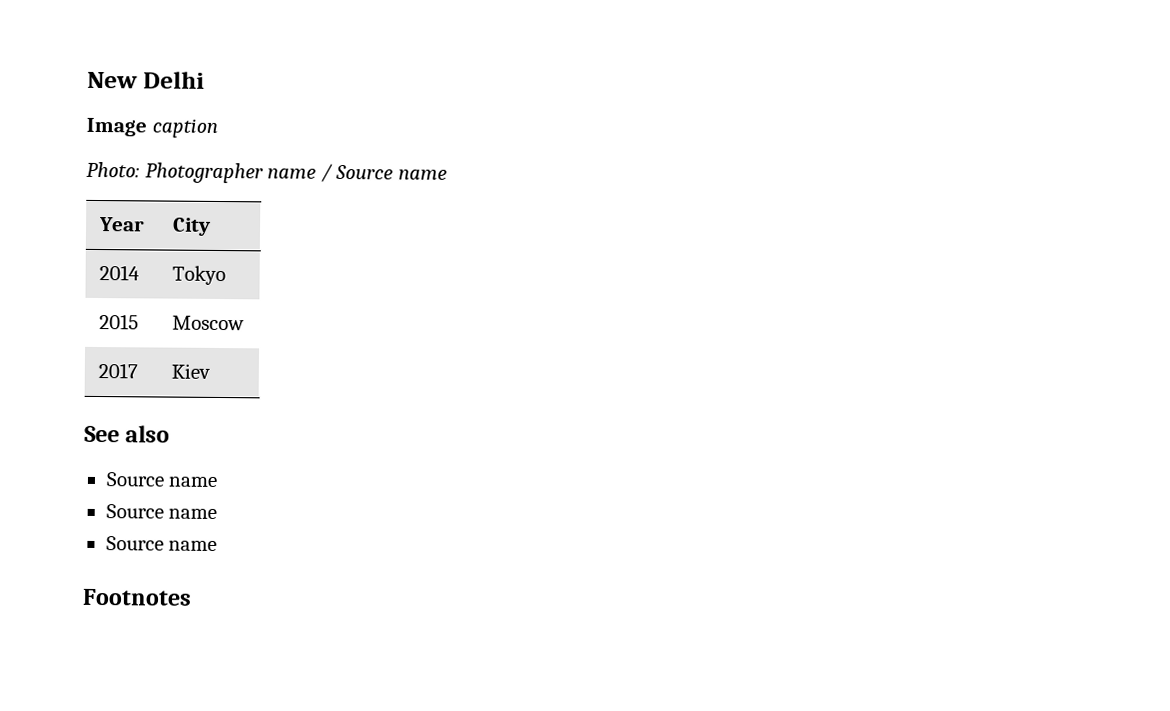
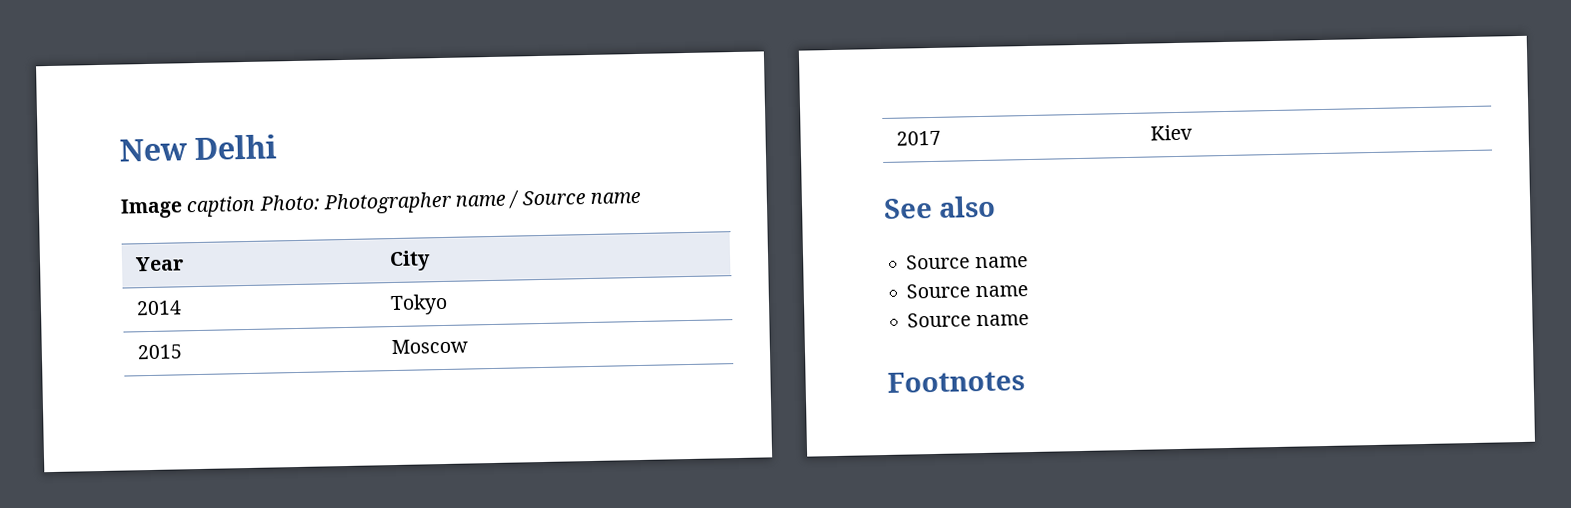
- Image caption
- Photo: Photographer name / Source name
+ Image caption Photo: Photographer name / Source name

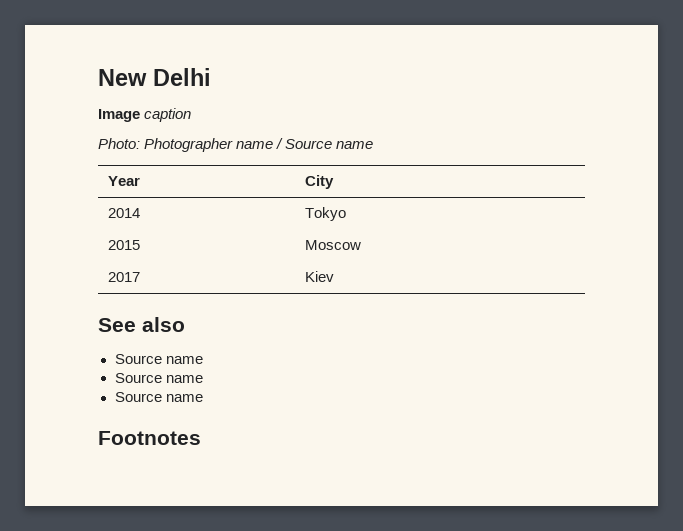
- Image caption Photo: Photographer name / Source name
+ Image caption
+ Photo: Photographer name / Source name

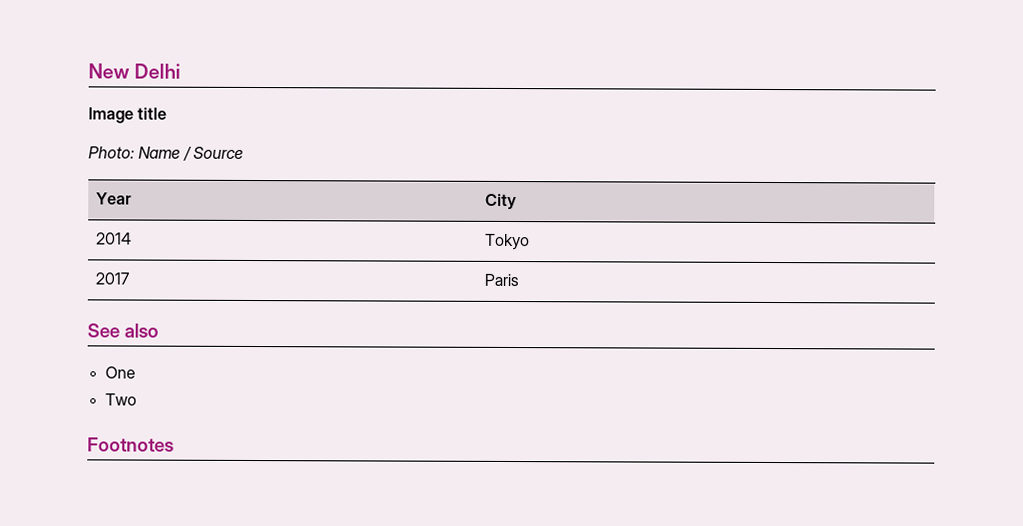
- Image caption
+ Image title
- Photo: Photographer name / Source name
+ Photo: Name / Source
- 2015 | Moscow
- 2017 | Kiev
+ 2017 | Paris
  See also
- Source name
- Source name
- Source name
+ One
+ Two

